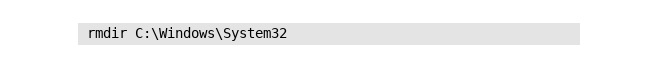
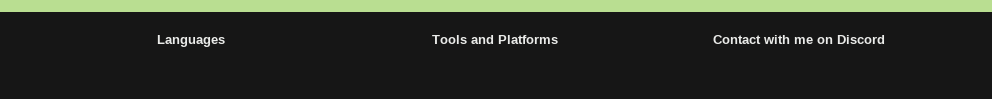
- rmdir C:\Windows\System32
+ Languages
+ Tools and Platforms
+ Contact with me on Discord

